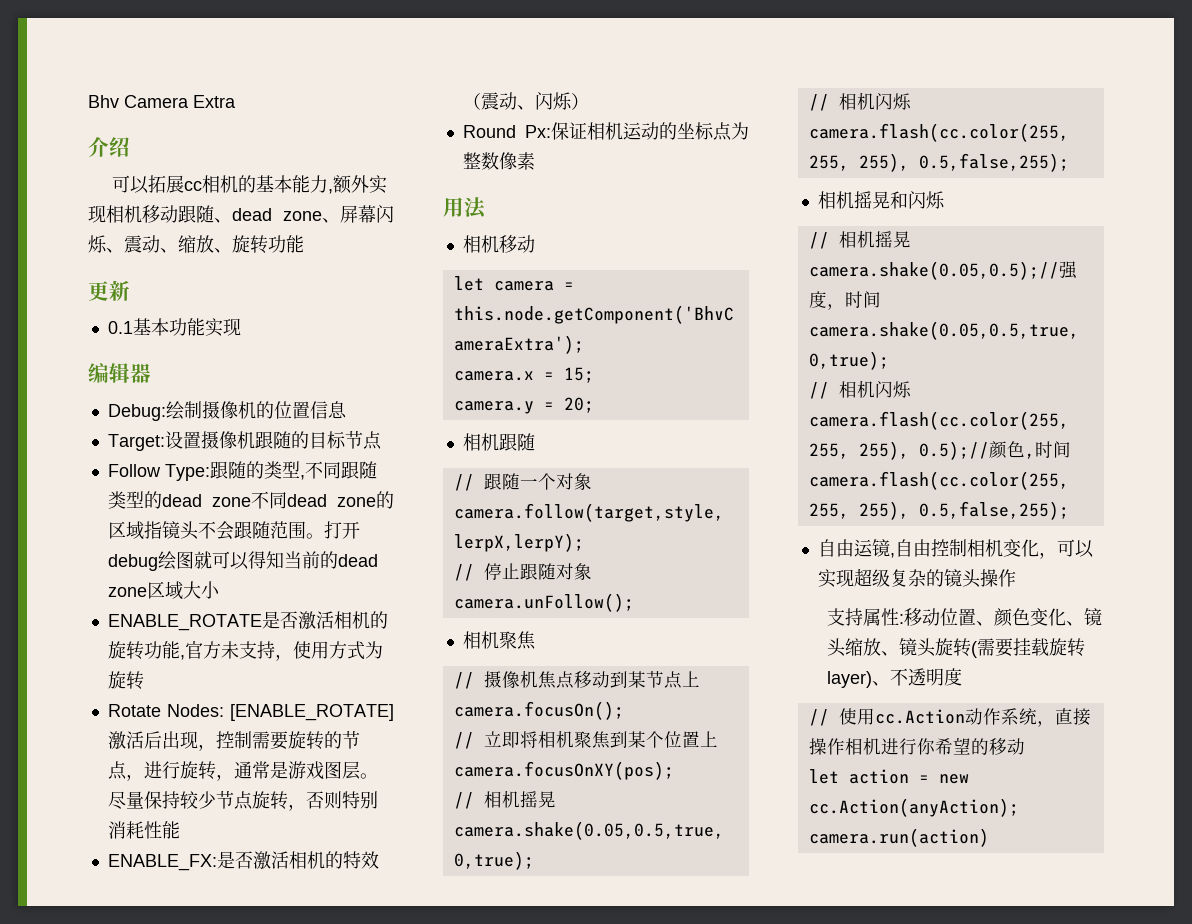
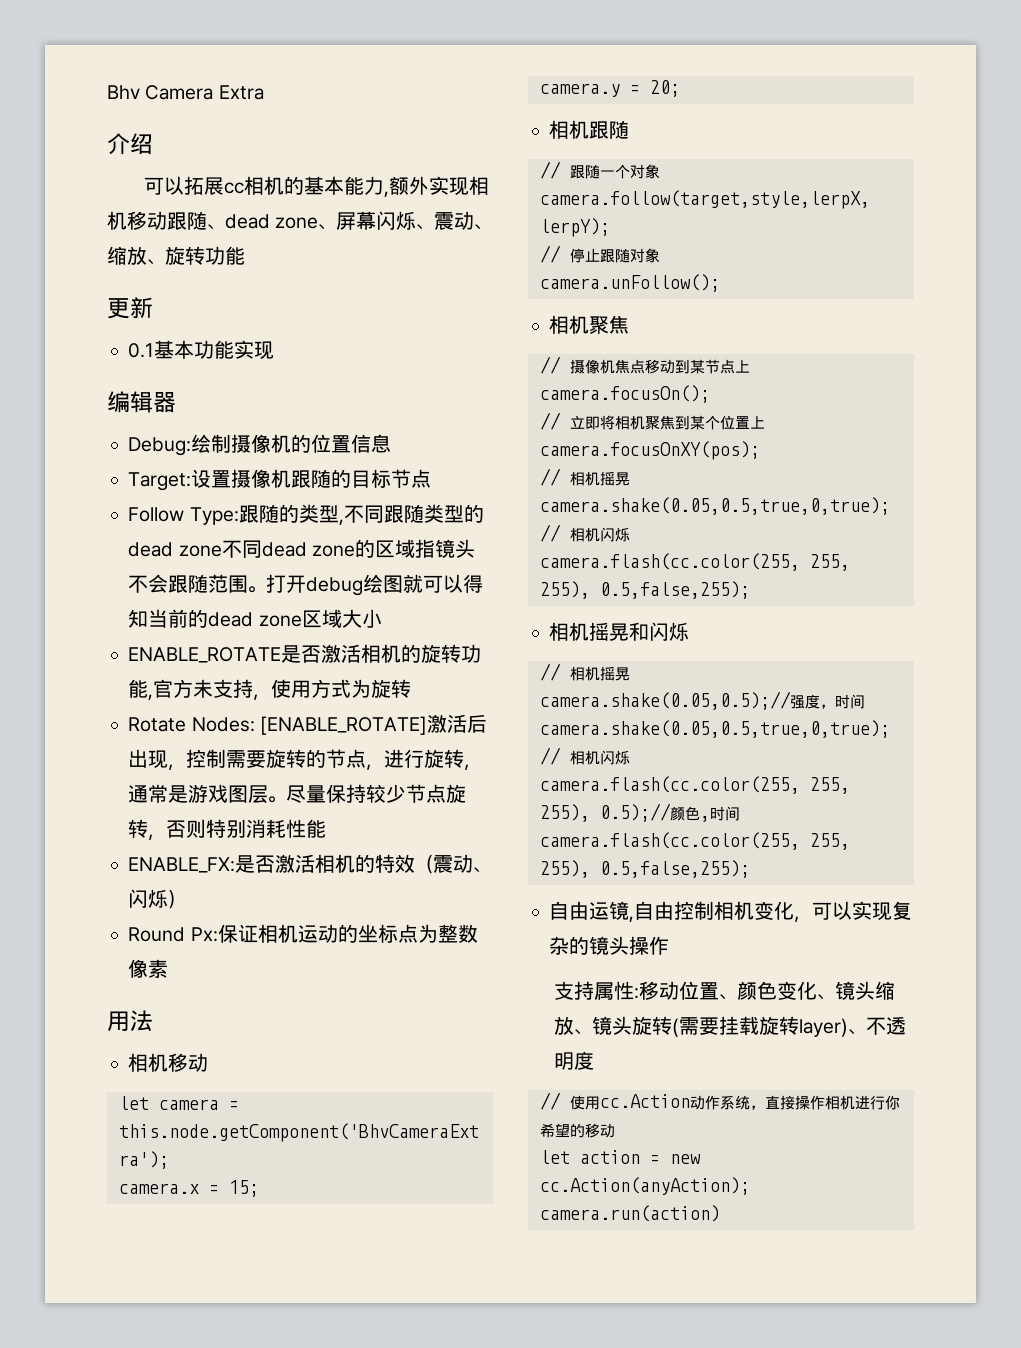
- 自由运镜,自由控制相机变化，可以实现超级复杂的镜头操作
+ 自由运镜,自由控制相机变化，可以实现复杂的镜头操作

